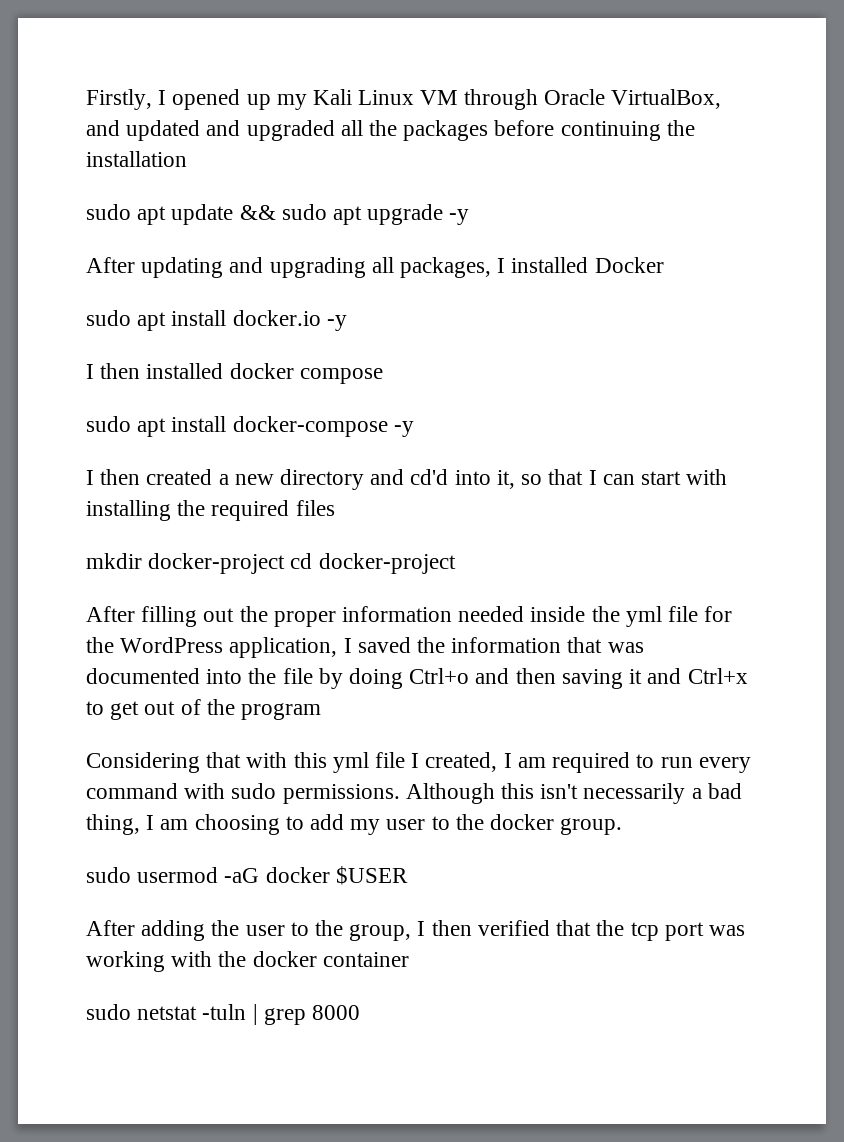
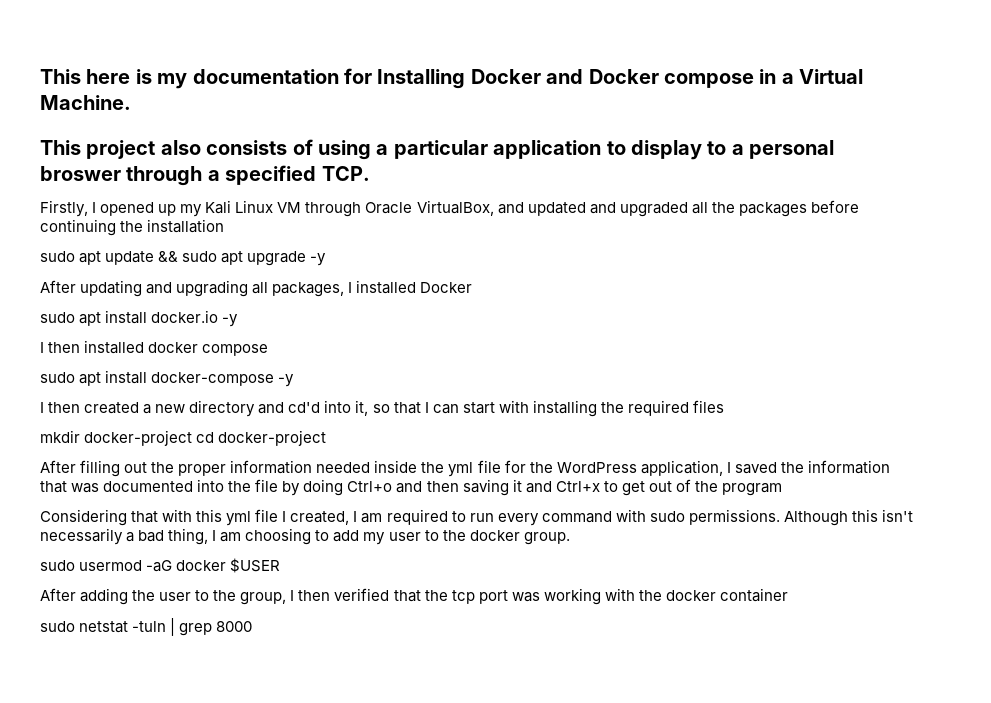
+ This here is my documentation for Installing Docker and Docker compose in a Virtual Machine.
+ This project also consists of using a particular application to display to a personal broswer through a specified TCP.

